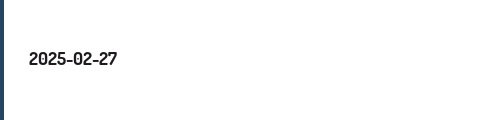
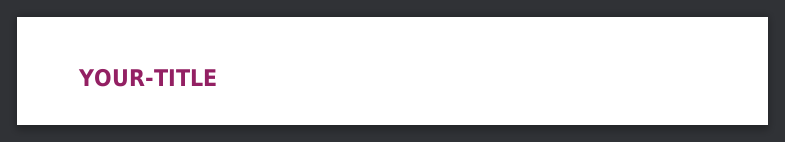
- 2025-02-27
+ YOUR-TITLE

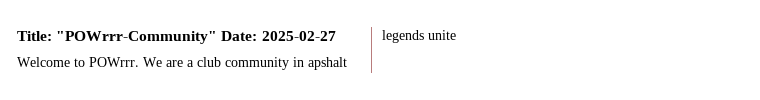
- YOUR-TITLE
+ Title: "POWrrr-Community" Date: 2025-02-27
+ Welcome to POWrrr. We are a club community in apshalt legends unite

